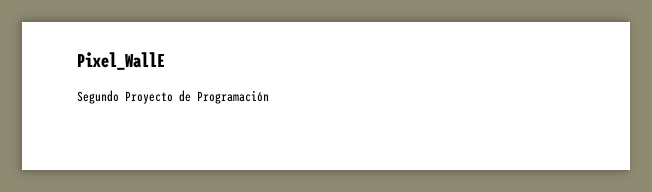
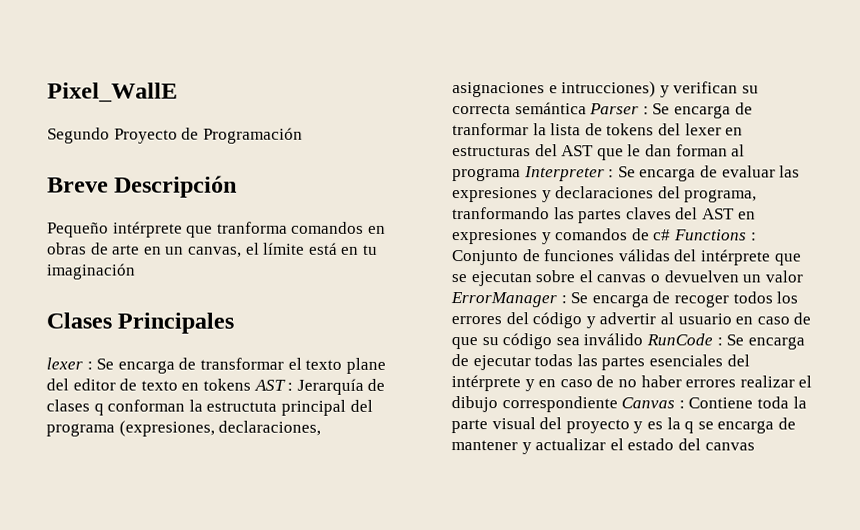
+ Breve Descripción
+ Pequeño intérprete que tranforma comandos en obras de arte en un canvas, el límite está en tu imaginación
+ Clases Principales
+ lexer : Se encarga de transformar el texto plane del editor de texto en tokens AST : Jerarquía de clases q conforman la estructuta principal del programa (expresiones, declaraciones, asignaciones e intrucciones) y verifican su correcta semántica Parser : Se encarga de tranformar la lista de tokens del lexer en estructuras del AST que le dan forman al programa Interpreter : Se encarga de evaluar las expresiones y declaraciones del programa, tranformando las partes claves del AST en expresiones y comandos de c# Functions : Conjunto de funciones válidas del intérprete que se ejecutan sobre el canvas o devuelven un valor ErrorManager : Se encarga de recoger todos los errores del código y advertir al usuario en caso de que su código sea inválido RunCode : Se encarga de ejecutar todas las partes esenciales del intérprete y en caso de no haber errores realizar el dibujo correspondiente Canvas : Contiene toda la parte visual del proyecto y es la q se encarga de mantener y actualizar el estado del canvas

